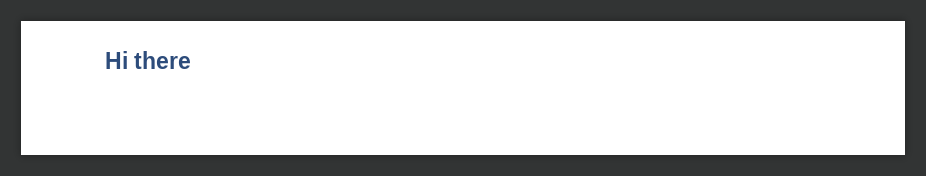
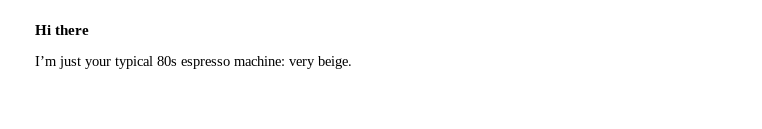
+ I’m just your typical 80s espresso machine: very beige.

